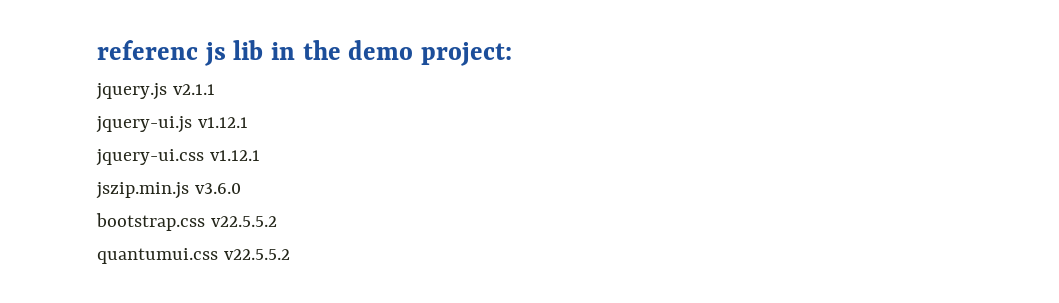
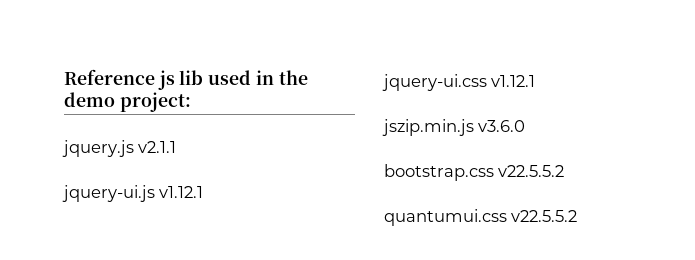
- referenc js lib in the demo project:
+ Reference js lib used in the demo project:

